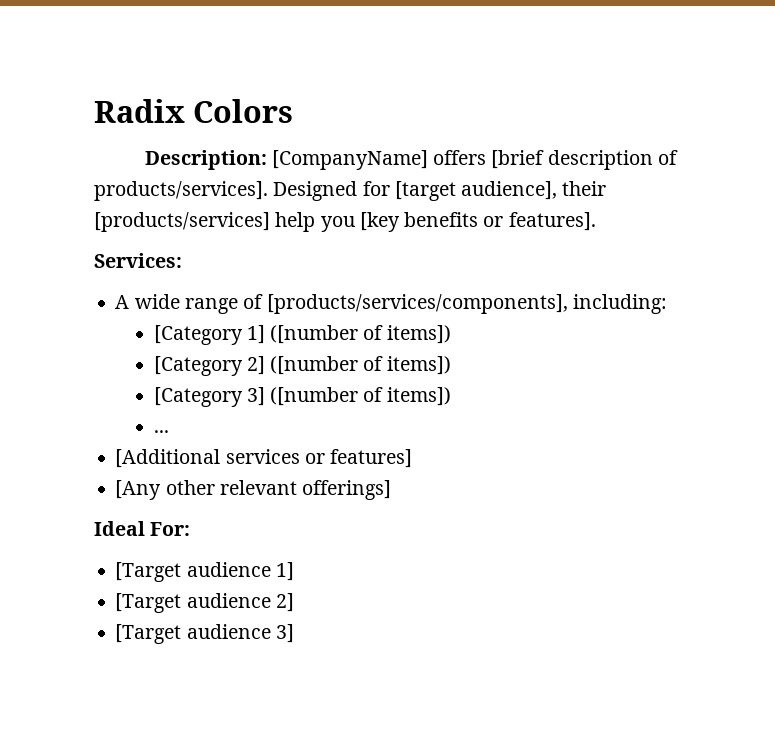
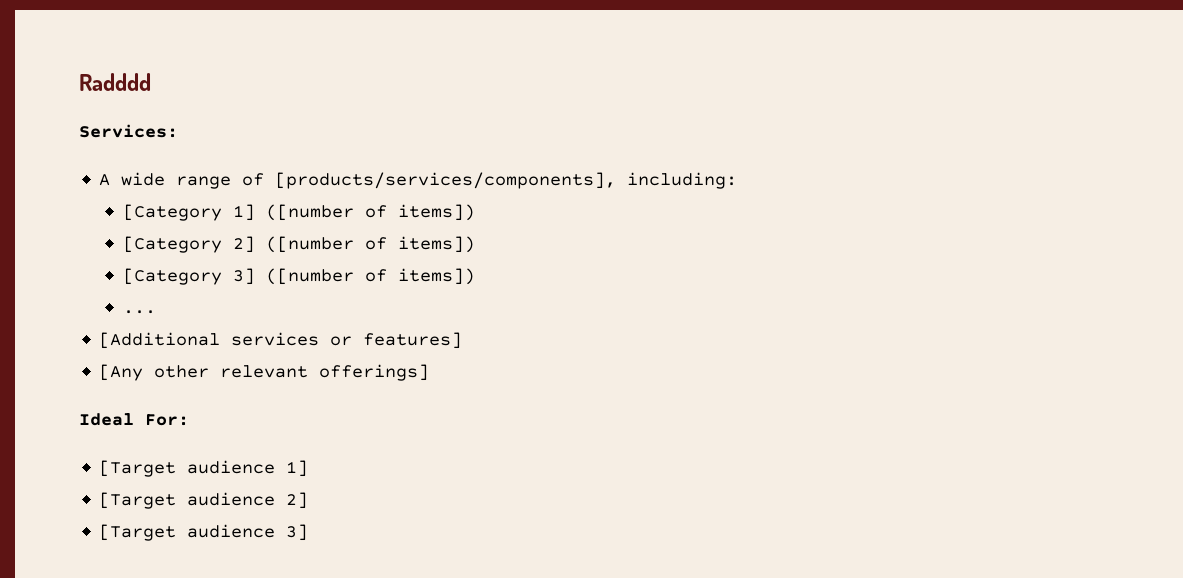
- Radix Colors
- Description: [CompanyName] offers [brief description of products/services]. Designed for [target audience], their [products/services] help you [key benefits or features].
+ Radddd

